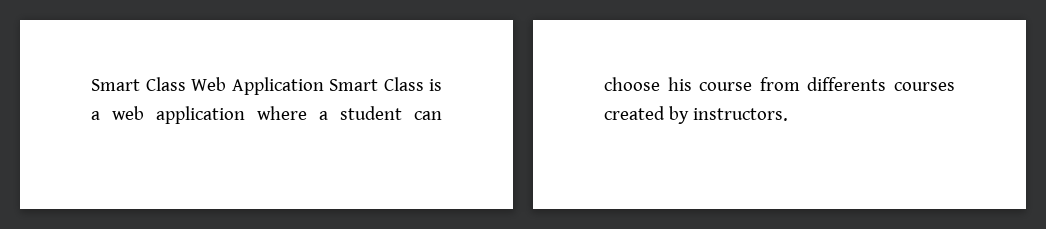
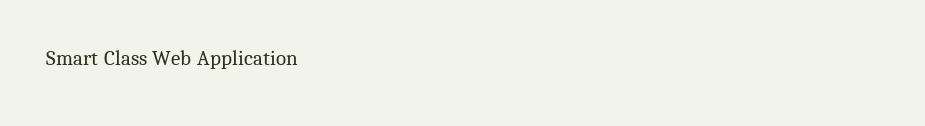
- Smart Class Web Application Smart Class is a web application where a student can choose his course from differents courses created by instructors.
+ Smart Class Web Application

